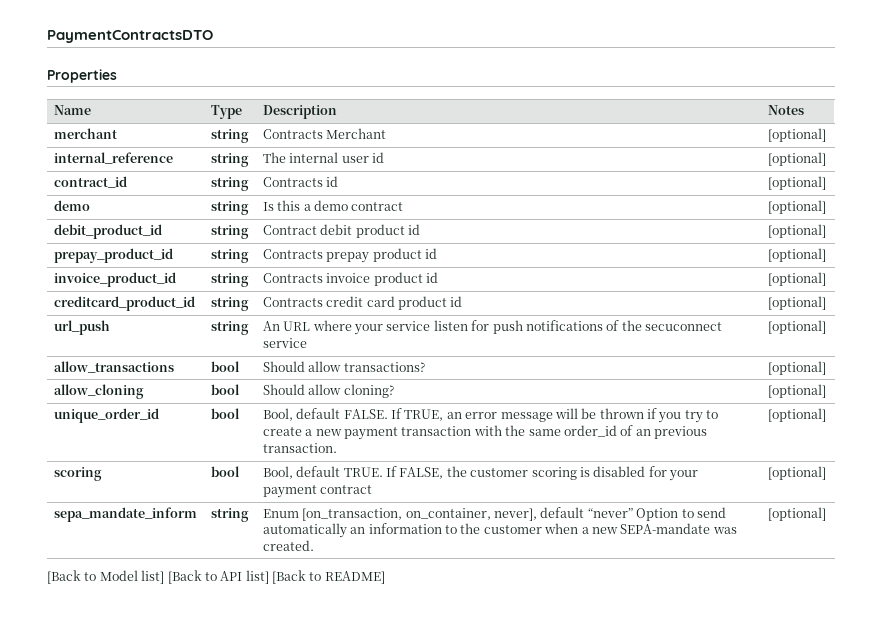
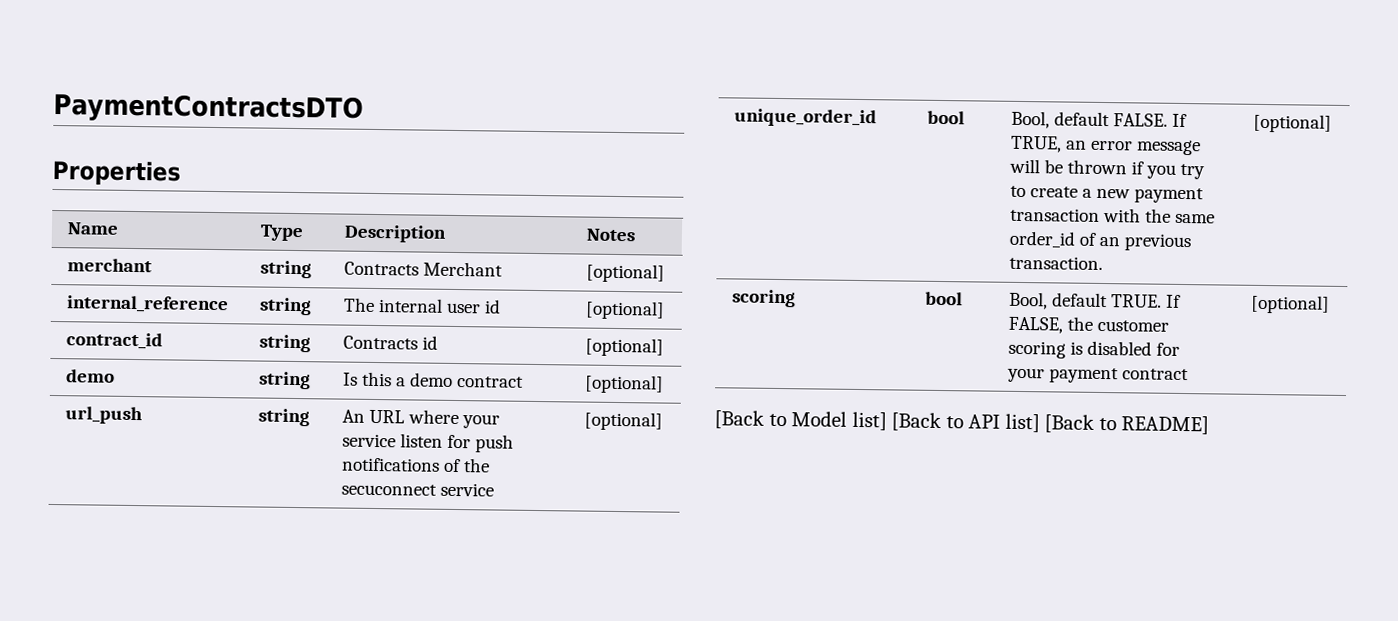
- debit_product_id | string | Contract debit product id | [optional]
- prepay_product_id | string | Contracts prepay product id | [optional]
- invoice_product_id | string | Contracts invoice product id | [optional]
- creditcard_product_id | string | Contracts credit card product id | [optional]
- allow_transactions | bool | Should allow transactions? | [optional]
- allow_cloning | bool | Should allow cloning? | [optional]
- sepa_mandate_inform | string | Enum [on_transaction, on_container, never], default “never” Option to send automatically an information to the customer when a new SEPA-mandate was created. | [optional]

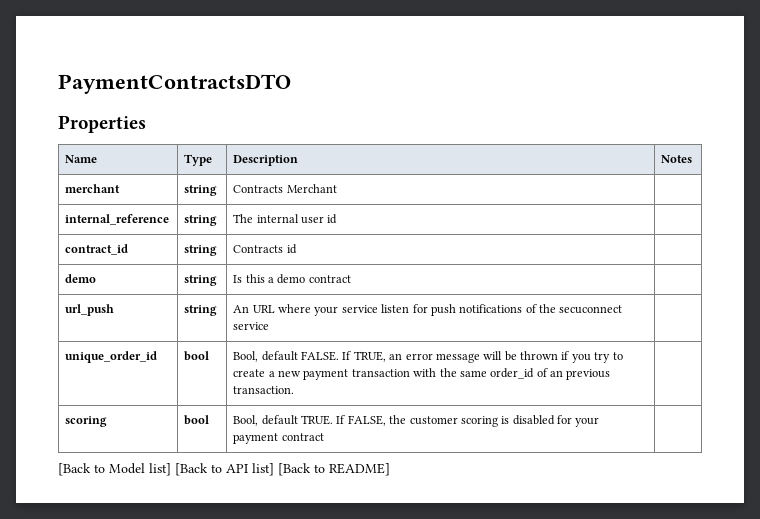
- merchant | string | Contracts Merchant | [optional]
+ merchant | string | Contracts Merchant |
- internal_reference | string | The internal user id | [optional]
+ internal_reference | string | The internal user id |
- contract_id | string | Contracts id | [optional]
+ contract_id | string | Contracts id |
- demo | string | Is this a demo contract | [optional]
+ demo | string | Is this a demo contract |
- url_push | string | An URL where your service listen for push notifications of the secuconnect service | [optional]
+ url_push | string | An URL where your service listen for push notifications of the secuconnect service |
- unique_order_id | bool | Bool, default FALSE. If TRUE, an error message will be thrown if you try to create a new payment transaction with the same order_id of an previous transaction. | [optional]
+ unique_order_id | bool | Bool, default FALSE. If TRUE, an error message will be thrown if you try to create a new payment transaction with the same order_id of an previous transaction. |
- scoring | bool | Bool, default TRUE. If FALSE, the customer scoring is disabled for your payment contract | [optional]
+ scoring | bool | Bool, default TRUE. If FALSE, the customer scoring is disabled for your payment contract |

